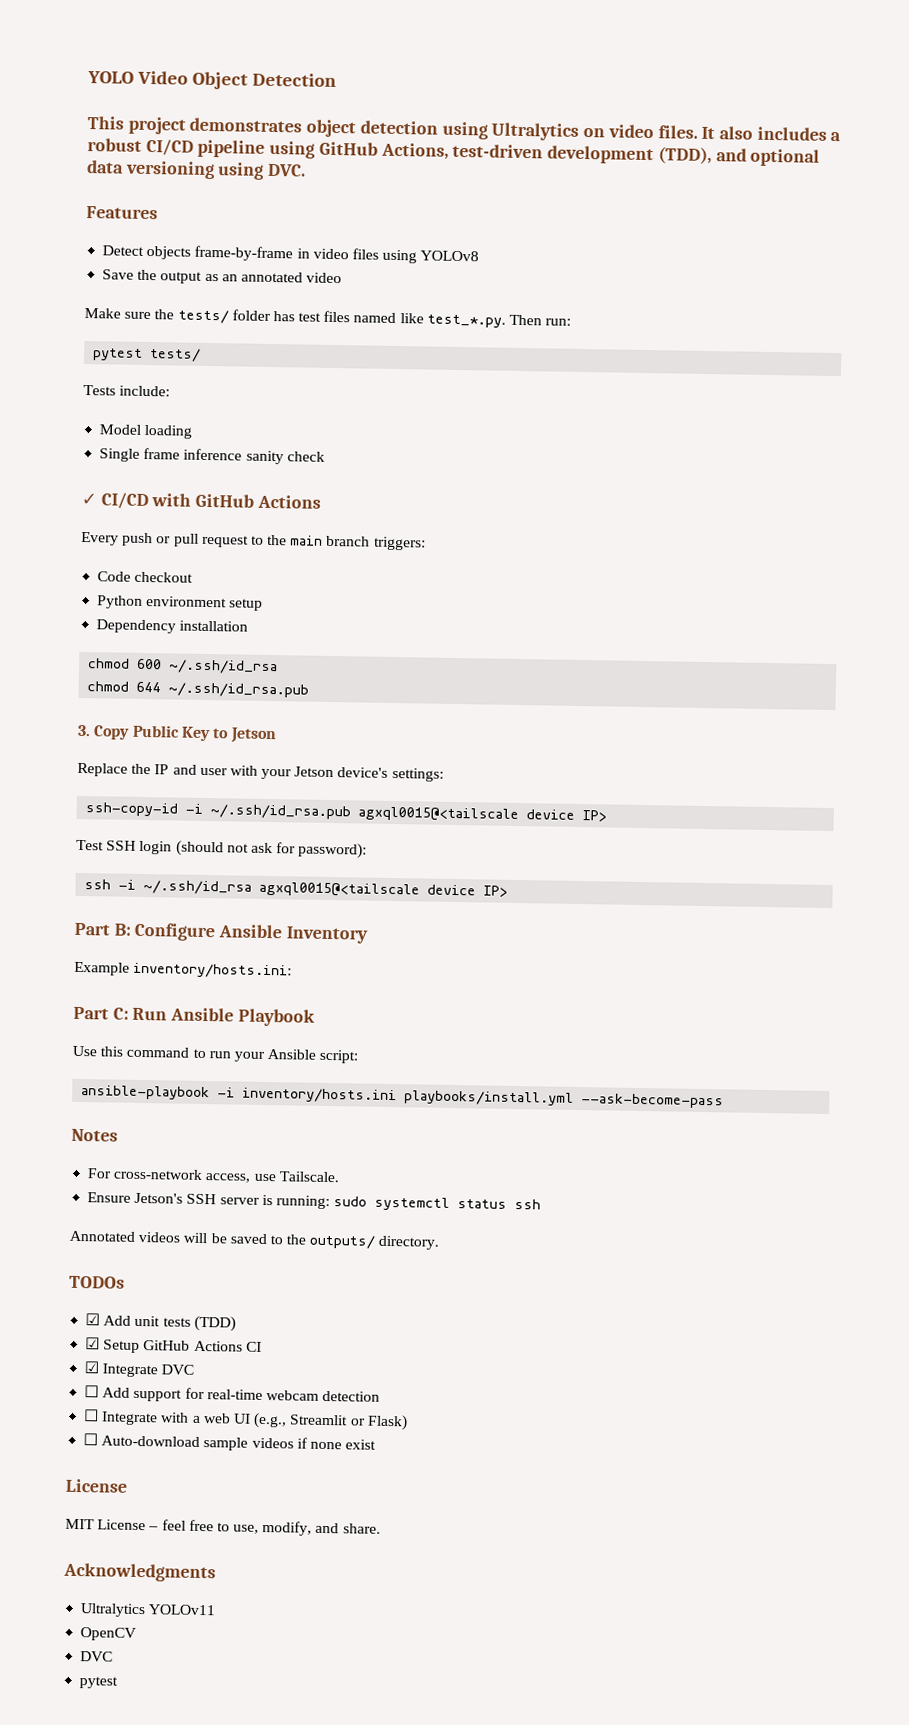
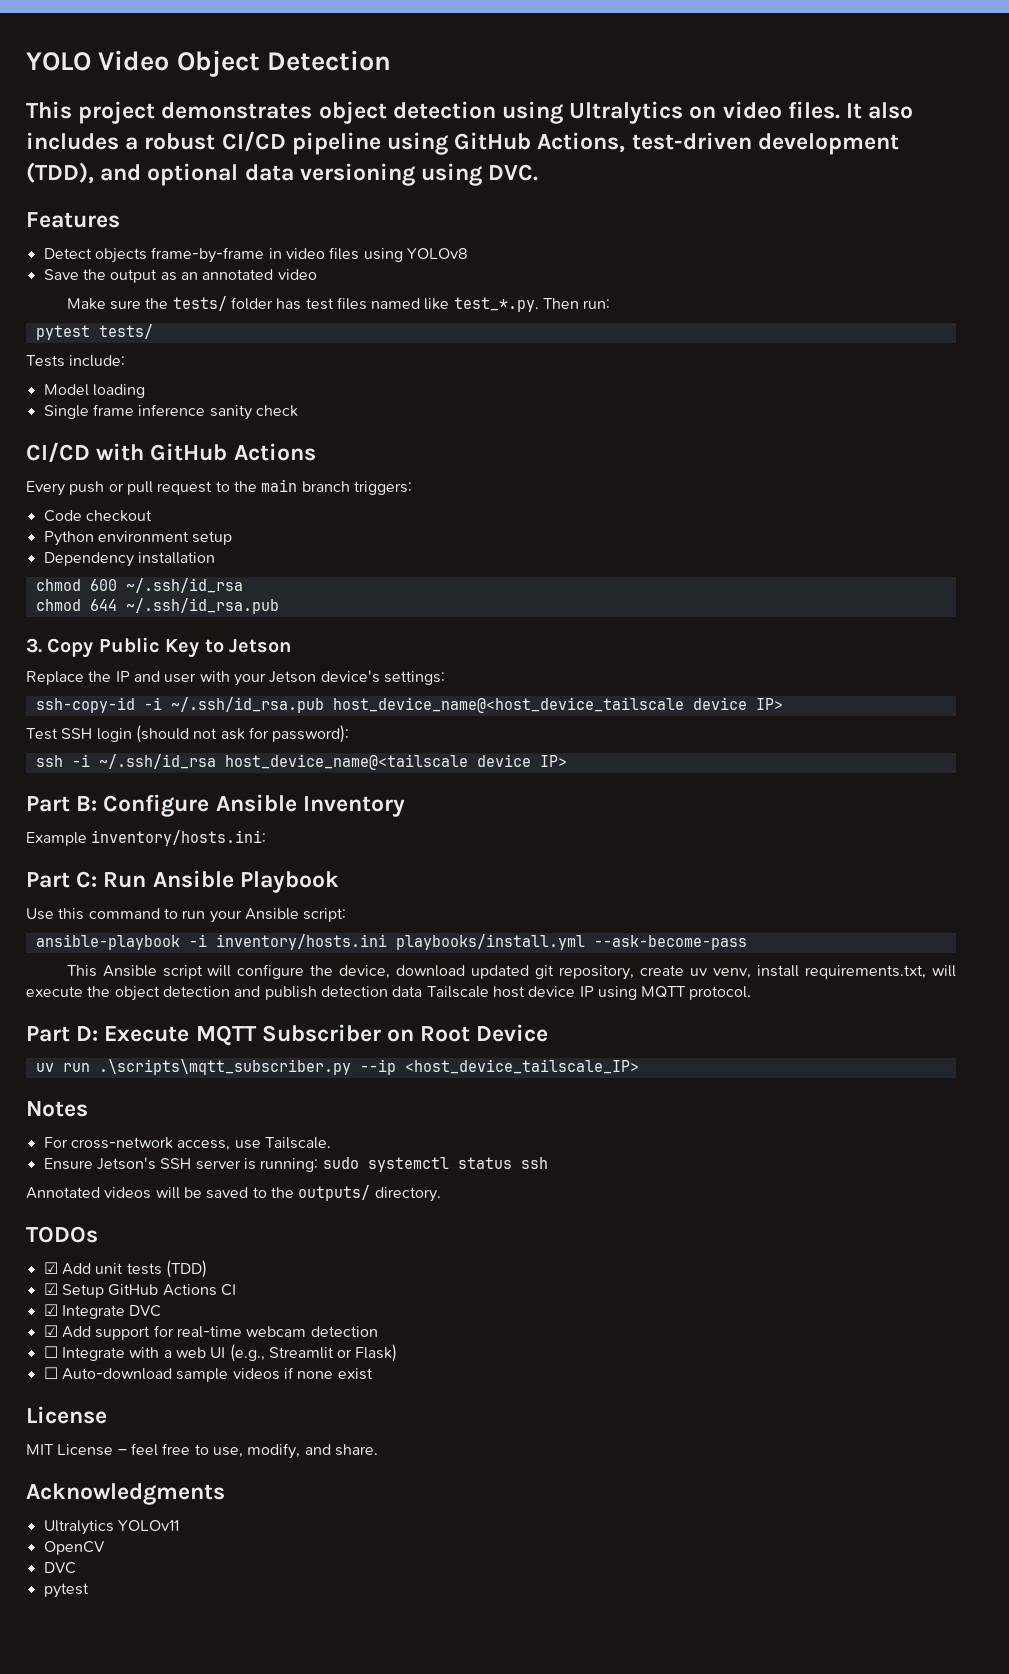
- ✓ CI/CD with GitHub Actions
+ CI/CD with GitHub Actions
- ssh-copy-id -i ~/.ssh/id_rsa.pub agxql0015@<tailscale device IP>
+ ssh-copy-id -i ~/.ssh/id_rsa.pub host_device_name@<host_device_tailscale device IP>
- ssh -i ~/.ssh/id_rsa agxql0015@<tailscale device IP>
+ ssh -i ~/.ssh/id_rsa host_device_name@<tailscale device IP>
+ This Ansible script will configure the device, download updated git repository, create uv venv, install requirements.txt, will execute the object detection and publish detection data Tailscale host device IP using MQTT protocol.
+ Part D: Execute MQTT Subscriber on Root Device
+ uv run .\scripts\mqtt_subscriber.py --ip <host_device_tailscale_IP>
- ☐ Add support for real-time webcam detection
+ ☑ Add support for real-time webcam detection

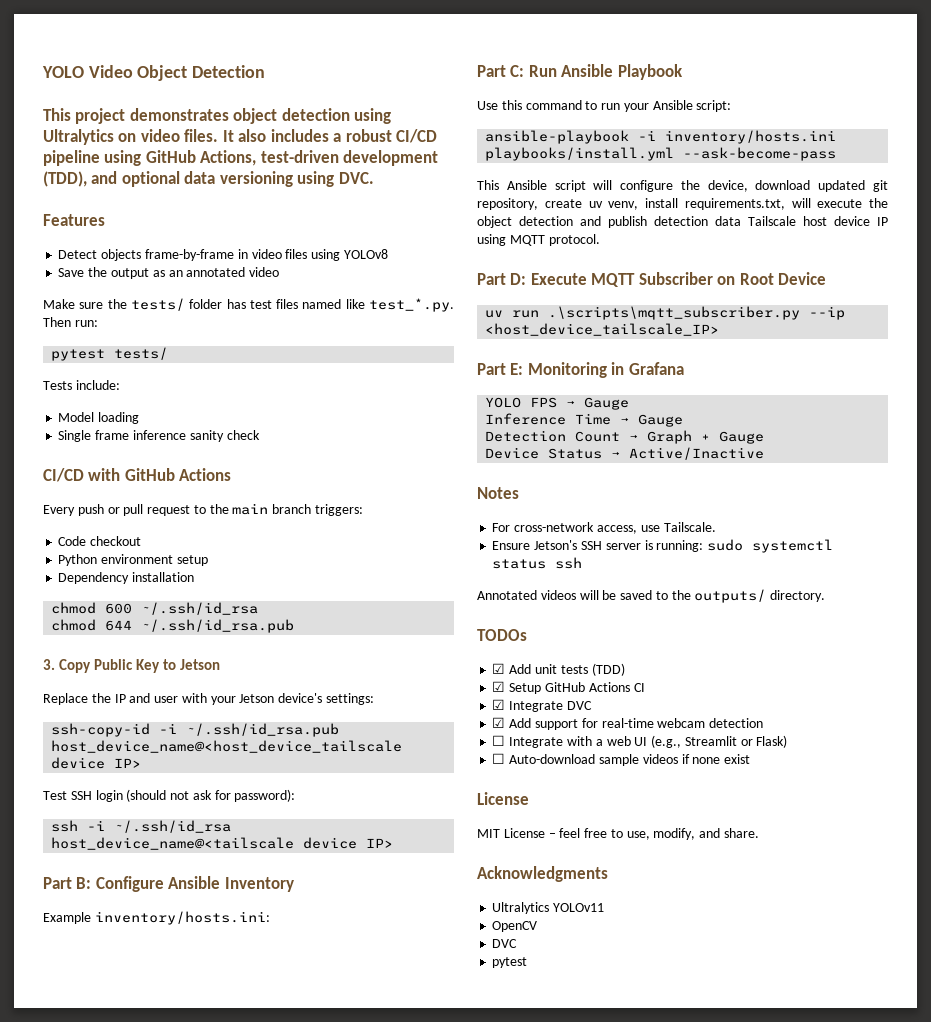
+ Part E: Monitoring in Grafana
+ YOLO FPS → Gauge
+ Inference Time → Gauge
+ Detection Count → Graph + Gauge
+ Device Status → Active/Inactive

